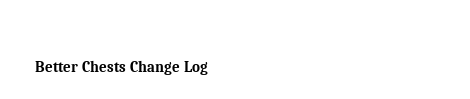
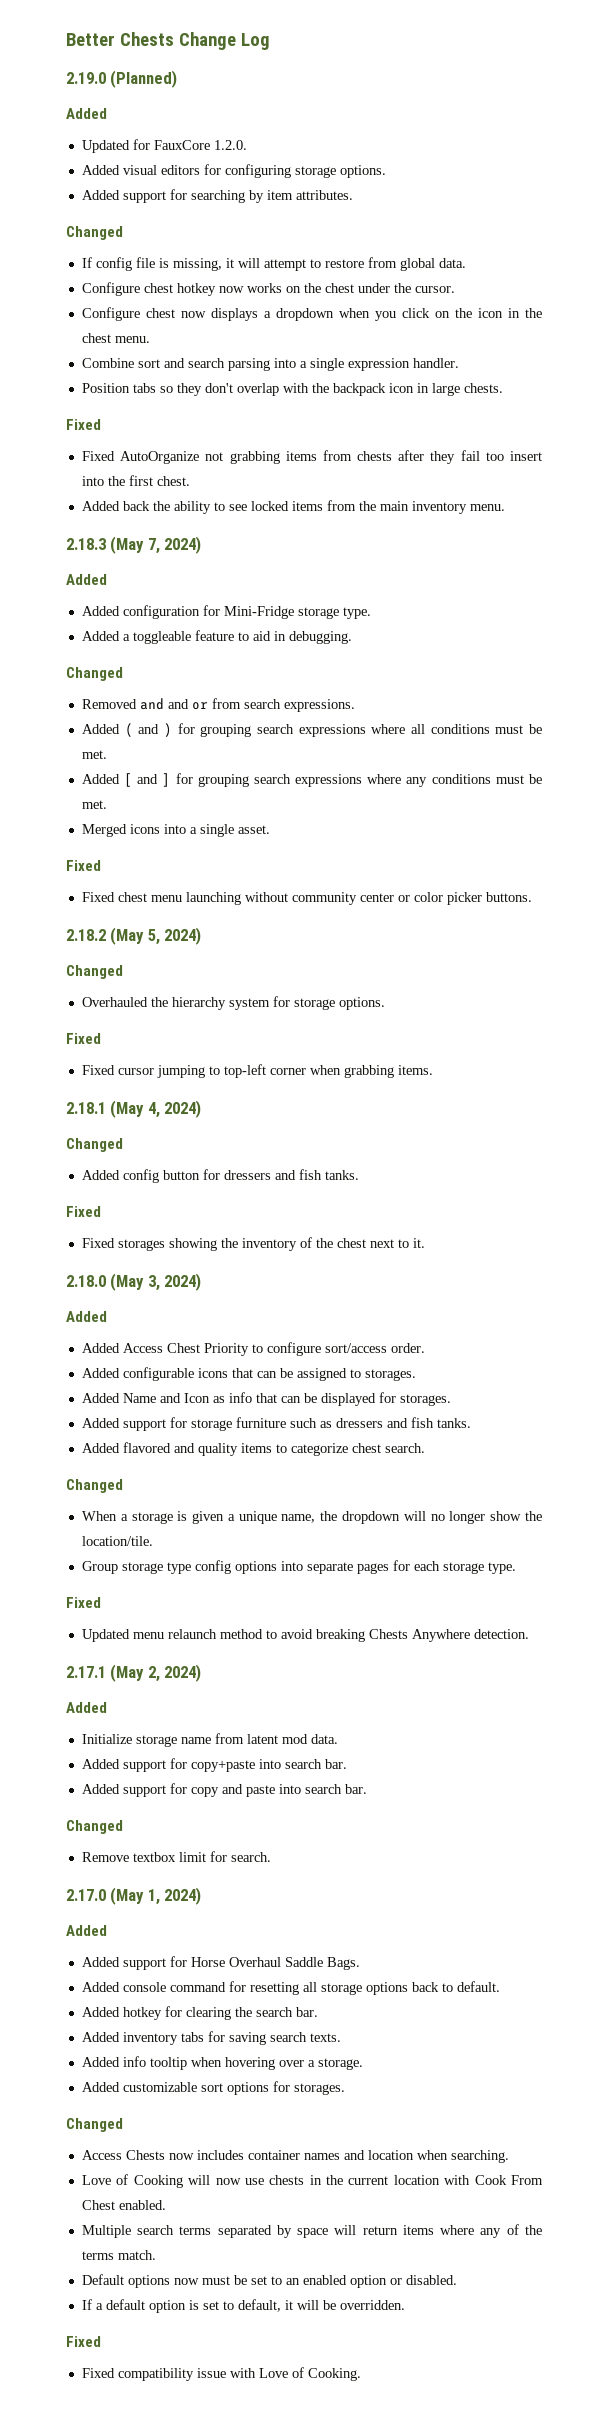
+ 2.19.0 (Planned)
+ Added
+ Updated for FauxCore 1.2.0.
+ Added visual editors for configuring storage options.
+ Added support for searching by item attributes.
+ Changed
+ If config file is missing, it will attempt to restore from global data.
+ Configure chest hotkey now works on the chest under the cursor.
+ Configure chest now displays a dropdown when you click on the icon in the chest menu.
+ Combine sort and search parsing into a single expression handler.
+ Position tabs so they don't overlap with the backpack icon in large chests.
+ Fixed
+ Fixed AutoOrganize not grabbing items from chests after they fail too insert into the first chest.
+ Added back the ability to see locked items from the main inventory menu.
+ 2.18.3 (May 7, 2024)
+ Added
+ Added configuration for Mini-Fridge storage type.
+ Added a toggleable feature to aid in debugging.
+ Changed
+ Removed and and or from search expressions.
+ Added ( and ) for grouping search expressions where all conditions must be met.
+ Added [ and ] for grouping search expressions where any conditions must be met.
+ Merged icons into a single asset.
+ Fixed
+ Fixed chest menu launching without community center or color picker buttons.
+ 2.18.2 (May 5, 2024)
+ Changed
+ Overhauled the hierarchy system for storage options.
+ Fixed
+ Fixed cursor jumping to top-left corner when grabbing items.
+ 2.18.1 (May 4, 2024)
+ Changed
+ Added config button for dressers and fish tanks.
+ Fixed
+ Fixed storages showing the inventory of the chest next to it.
+ 2.18.0 (May 3, 2024)
+ Added
+ Added Access Chest Priority to configure sort/access order.
+ Added configurable icons that can be assigned to storages.
+ Added Name and Icon as info that can be displayed for storages.
+ Added support for storage furniture such as dressers and fish tanks.
+ Added flavored and quality items to categorize chest search.
+ Changed
+ When a storage is given a unique name, the dropdown will no longer show the location/tile.
+ Group storage type config options into separate pages for each storage type.
+ Fixed
+ Updated menu relaunch method to avoid breaking Chests Anywhere detection.
+ 2.17.1 (May 2, 2024)
+ Added
+ Initialize storage name from latent mod data.
+ Added support for copy+paste into search bar.
+ Added support for copy and paste into search bar.
+ Changed
+ Remove textbox limit for search.
+ 2.17.0 (May 1, 2024)
+ Added
+ Added support for Horse Overhaul Saddle Bags.
+ Added console command for resetting all storage options back to default.
+ Added hotkey for clearing the search bar.
+ Added inventory tabs for saving search texts.
+ Added info tooltip when hovering over a storage.
+ Added customizable sort options for storages.
+ Changed
+ Access Chests now includes container names and location when searching.
+ Love of Cooking will now use chests in the current location with Cook From Chest enabled.
+ Multiple search terms separated by space will return items where any of the terms match.
+ Default options now must be set to an enabled option or disabled.
+ If a default option is set to default, it will be overridden.
+ Fixed
+ Fixed compatibility issue with Love of Cooking.

